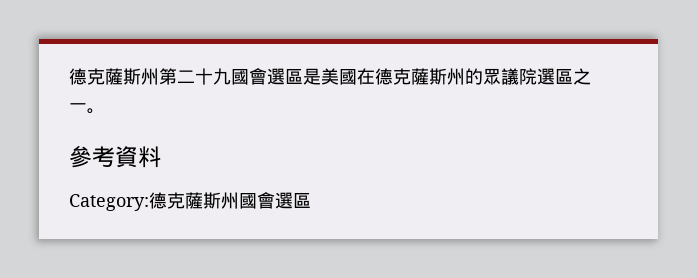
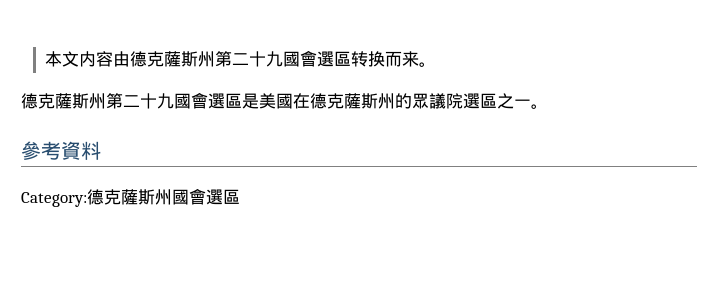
+ 本文内容由德克薩斯州第二十九國會選區转换而来。

